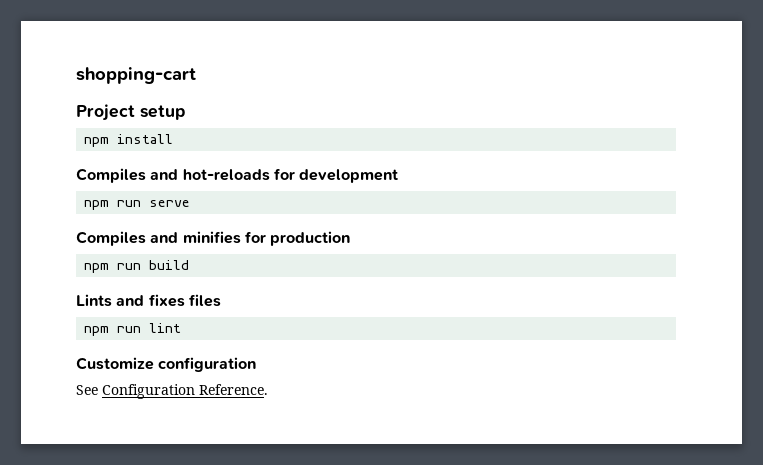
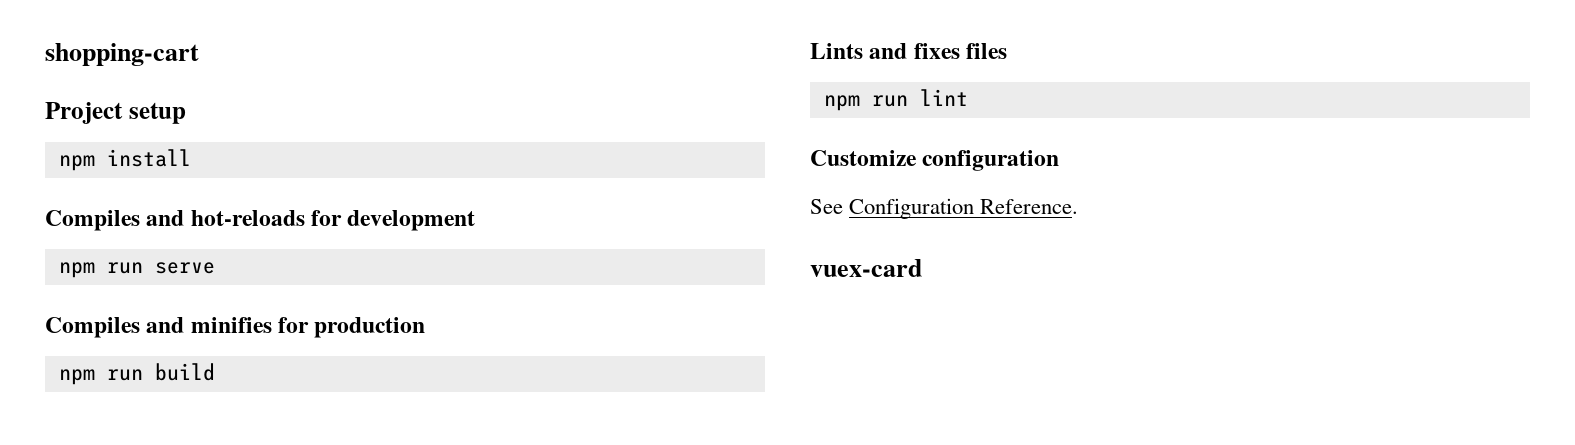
+ vuex-card

